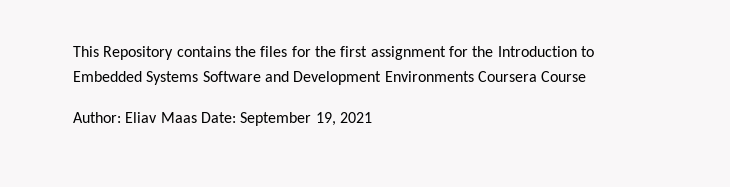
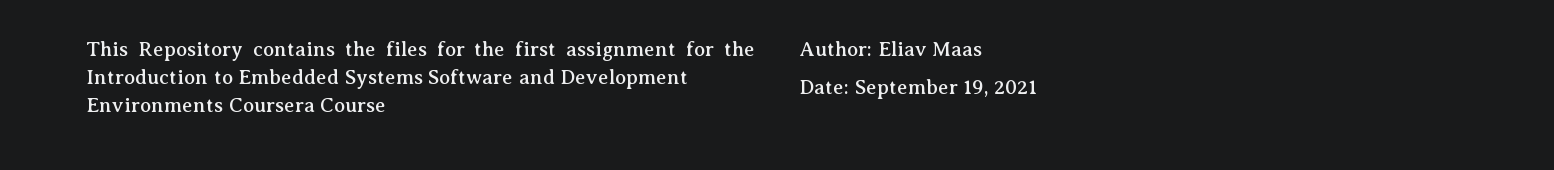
- Author: Eliav Maas Date: September 19, 2021
+ Author: Eliav Maas
+ Date: September 19, 2021

